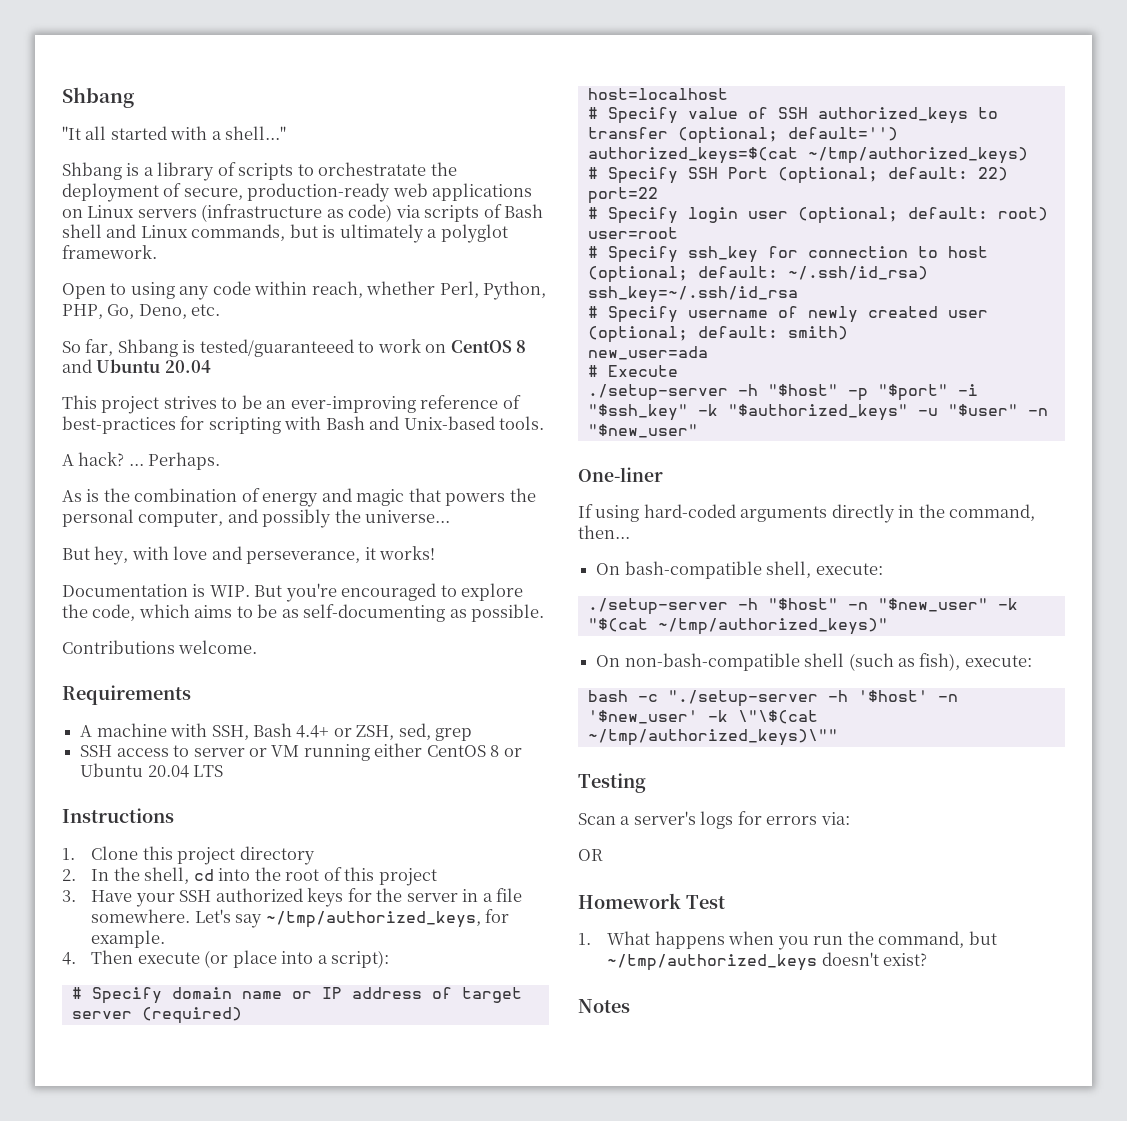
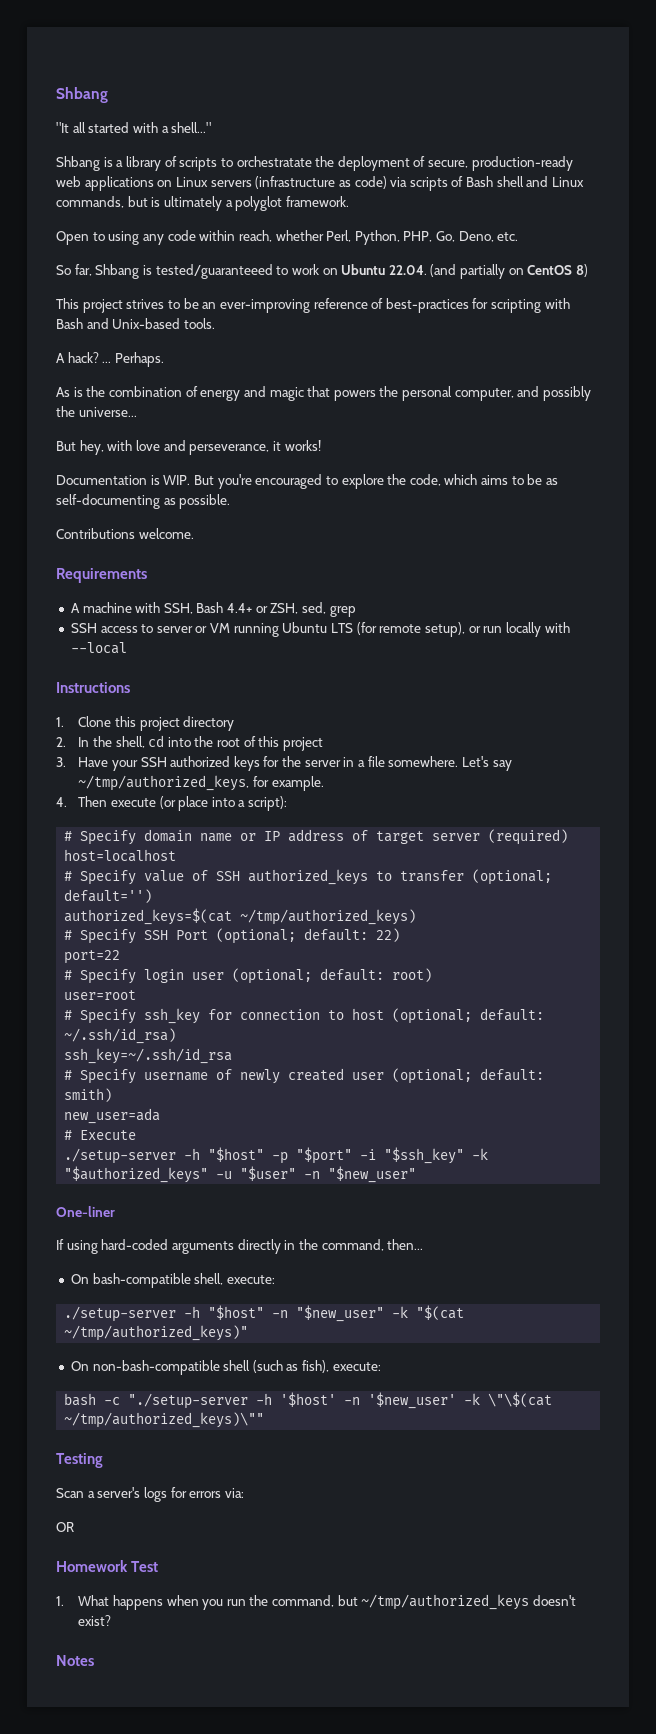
- So far, Shbang is tested/guaranteeed to work on CentOS 8 and Ubuntu 20.04
+ So far, Shbang is tested/guaranteeed to work on Ubuntu 22.04. (and partially on CentOS 8)
- SSH access to server or VM running either CentOS 8 or Ubuntu 20.04 LTS
+ SSH access to server or VM running Ubuntu LTS (for remote setup), or run locally with --local

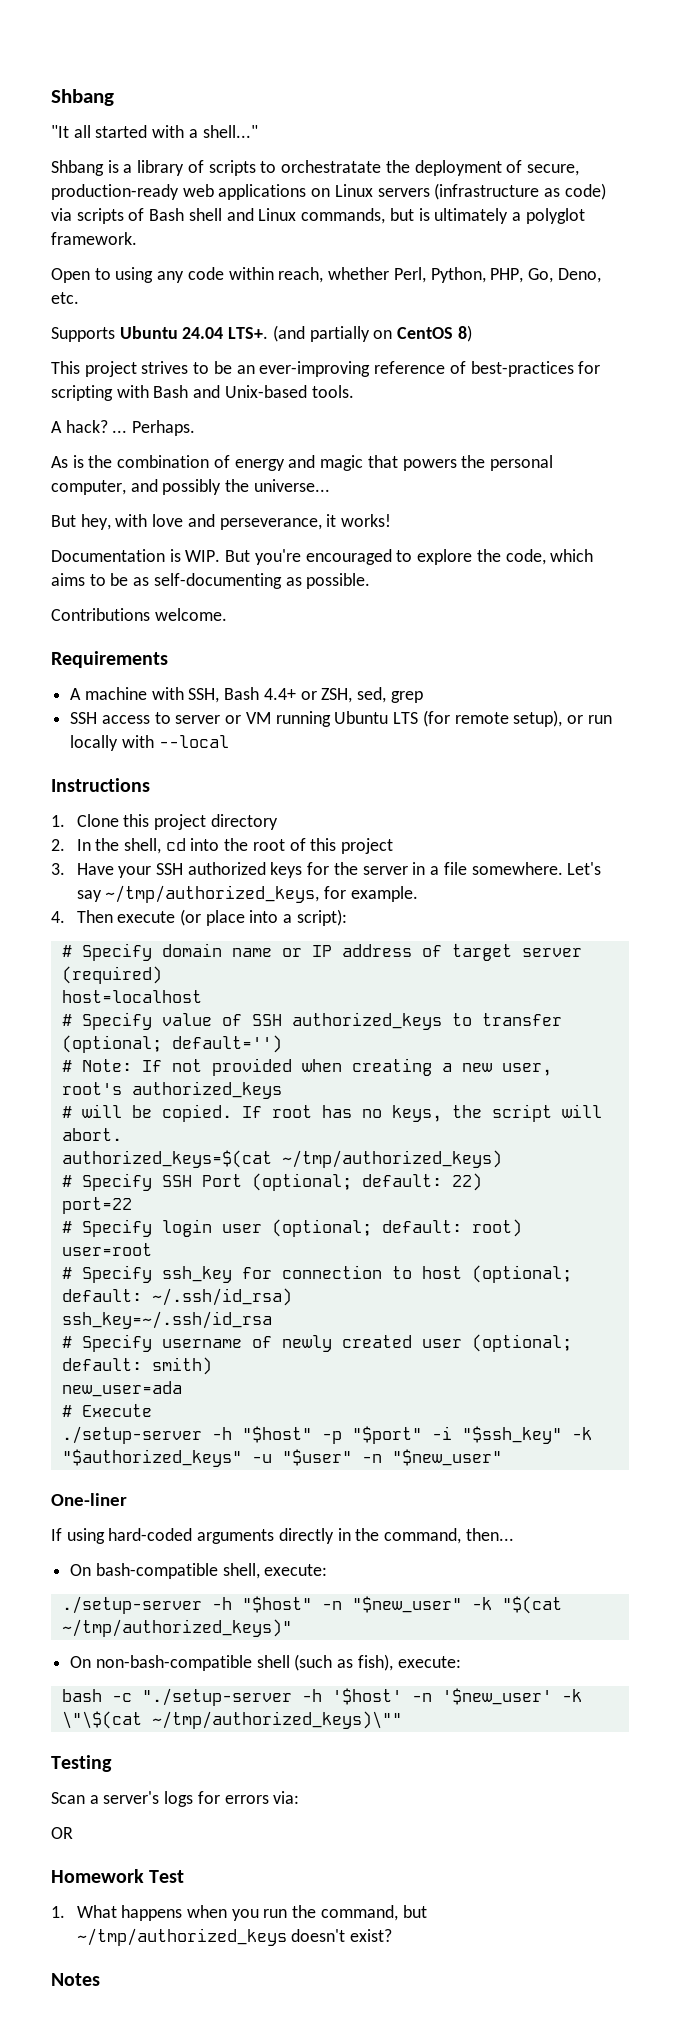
- So far, Shbang is tested/guaranteeed to work on Ubuntu 22.04. (and partially on CentOS 8)
+ Supports Ubuntu 24.04 LTS+. (and partially on CentOS 8)
+ # Note: If not provided when creating a new user, root's authorized_keys
+ # will be copied. If root has no keys, the script will abort.

